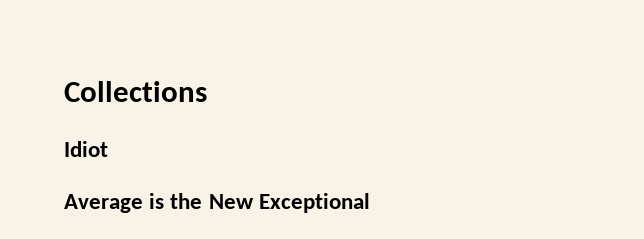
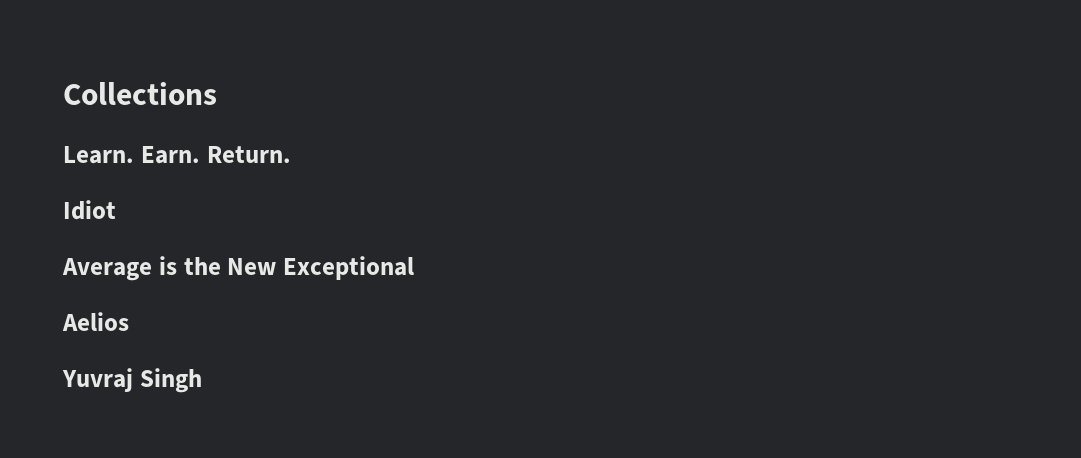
+ Learn. Earn. Return.
+ Aelios
+ Yuvraj Singh

